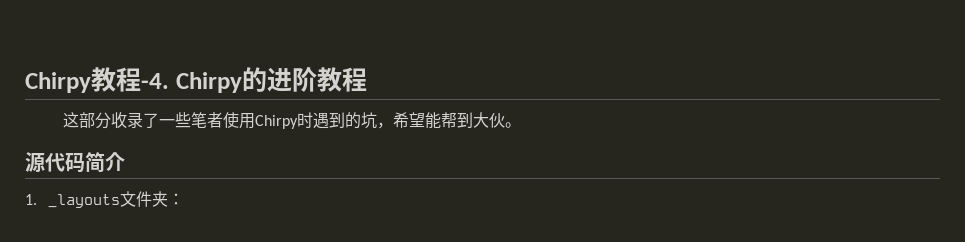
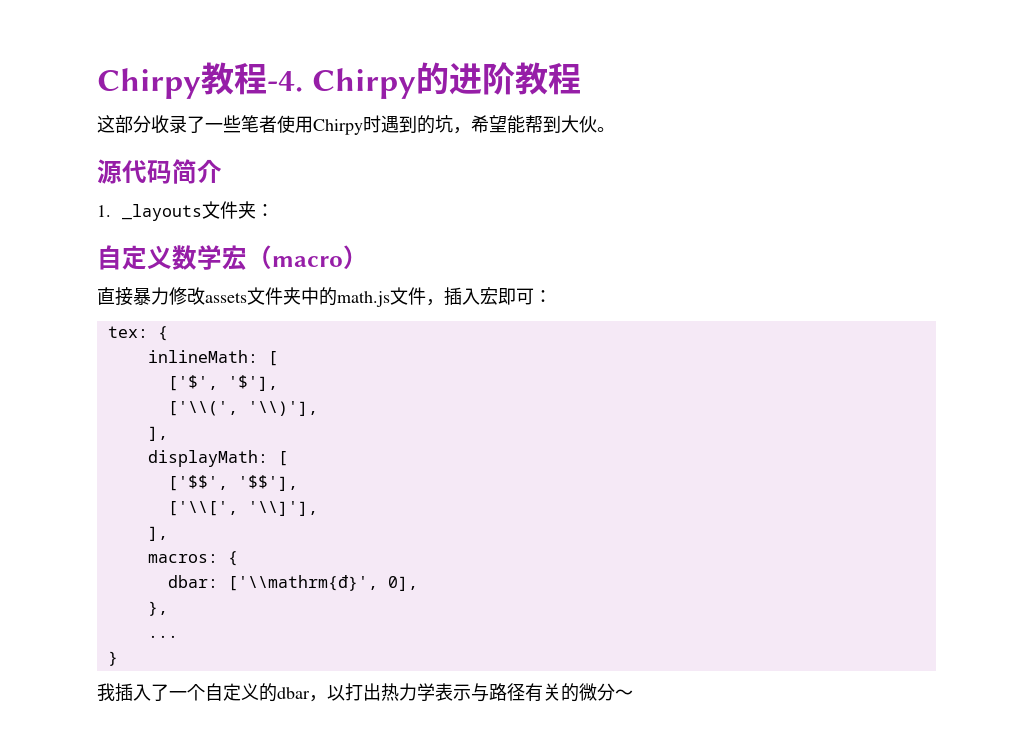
+ 自定义数学宏（macro）
+ 直接暴力修改assets文件夹中的math.js文件，插入宏即可：
+ tex: {
+ inlineMath: [
+ ['$', '$'],
+ ['\\(', '\\)'],
+ ],
+ displayMath: [
+ ['$$', '$$'],
+ ['\\[', '\\]'],
+ ],
+ macros: {
+ dbar: ['\\mathrm{đ}', 0],
+ },
+ ...
+ }
+ 我插入了一个自定义的dbar，以打出热力学表示与路径有关的微分～

